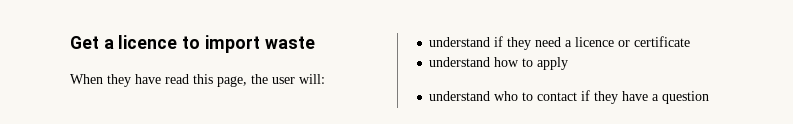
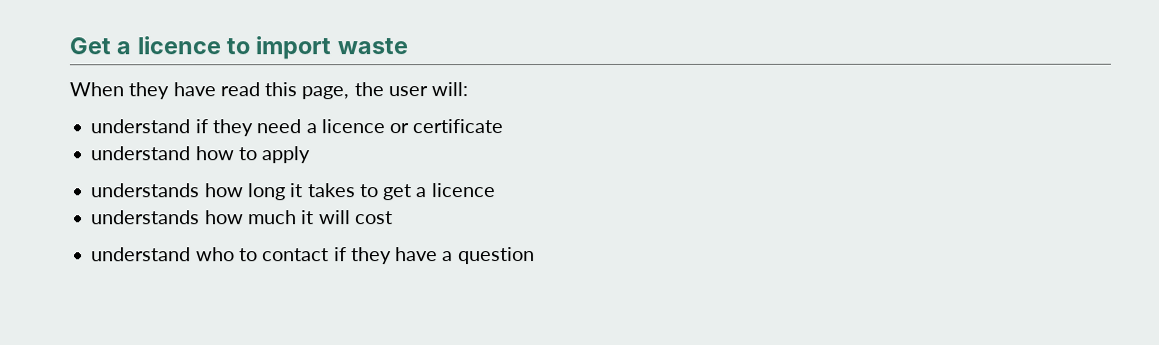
+ understands how long it takes to get a licence
+ understands how much it will cost

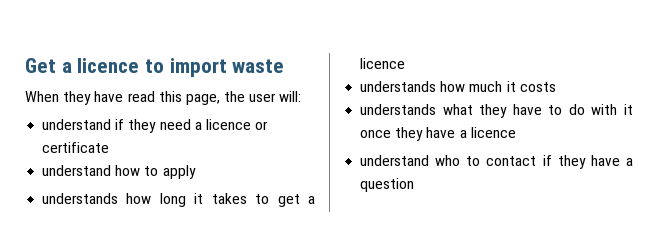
- understands how much it will cost
+ understands how much it costs
+ understands what they have to do with it once they have a licence

